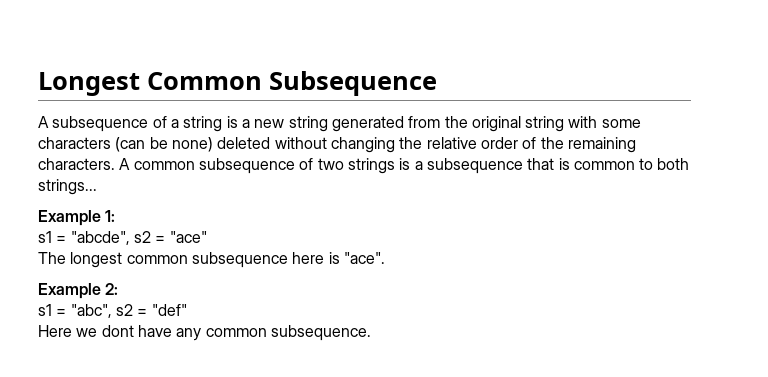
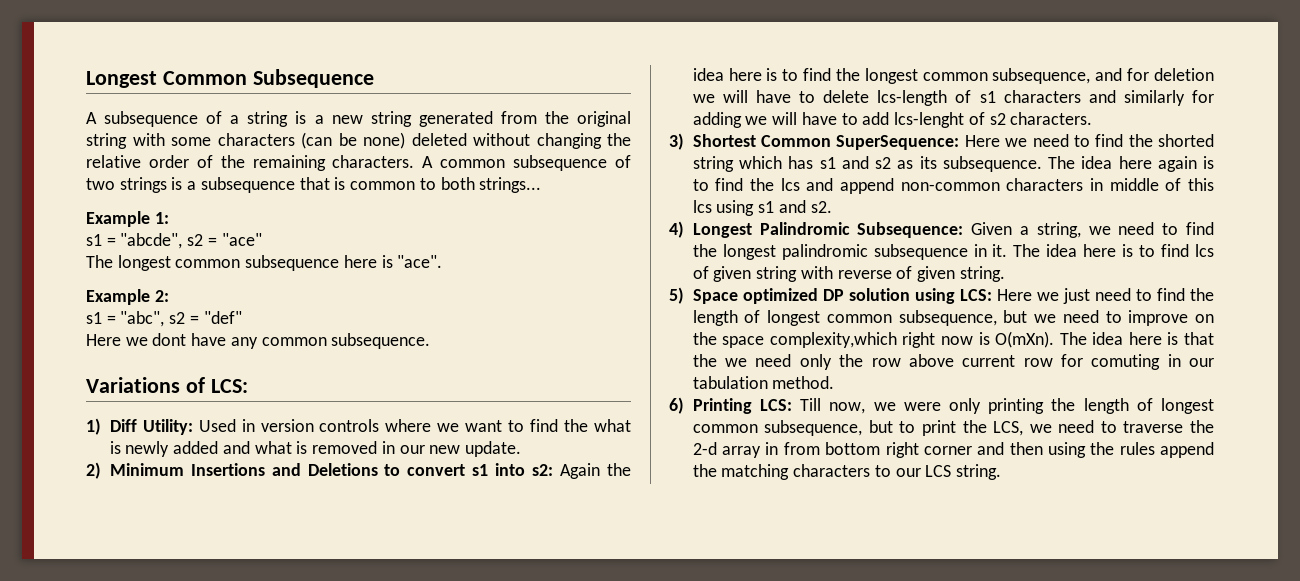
+ Variations of LCS:
+ 1) Diff Utility: Used in version controls where we want to find the what is newly added and what is removed in our new update.
+ 2) Minimum Insertions and Deletions to convert s1 into s2: Again the idea here is to find the longest common subsequence, and for deletion we will have to delete lcs-length of s1 characters and similarly for adding we will have to add lcs-lenght of s2 characters.
+ 3) Shortest Common SuperSequence: Here we need to find the shorted string which has s1 and s2 as its subsequence. The idea here again is to find the lcs and append non-common characters in middle of this lcs using s1 and s2.
+ 4) Longest Palindromic Subsequence: Given a string, we need to find the longest palindromic subsequence in it. The idea here is to find lcs of given string with reverse of given string.
+ 5) Space optimized DP solution using LCS: Here we just need to find the length of longest common subsequence, but we need to improve on the space complexity,which right now is O(mXn). The idea here is that the we need only the row above current row for comuting in our tabulation method.
+ 6) Printing LCS: Till now, we were only printing the length of longest common subsequence, but to print the LCS, we need to traverse the 2-d array in from bottom right corner and then using the rules append the matching characters to our LCS string.

